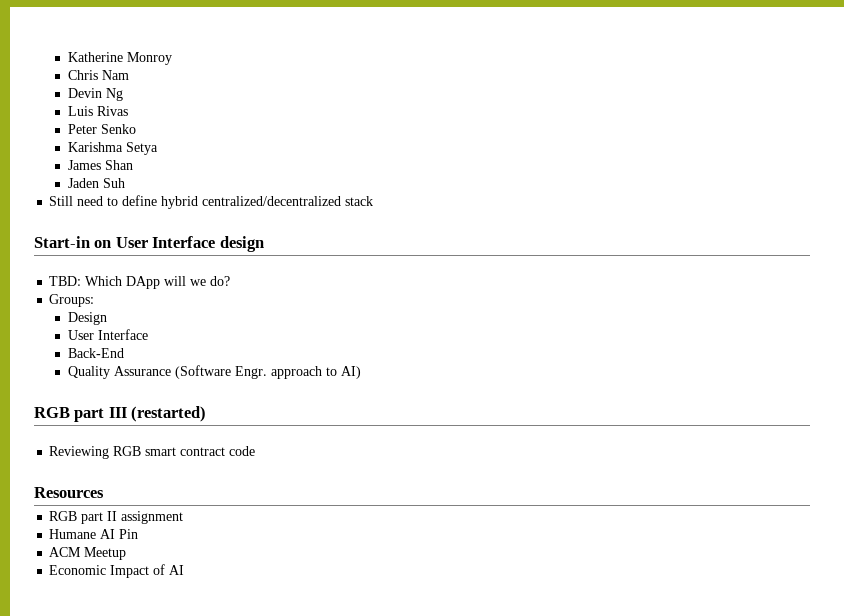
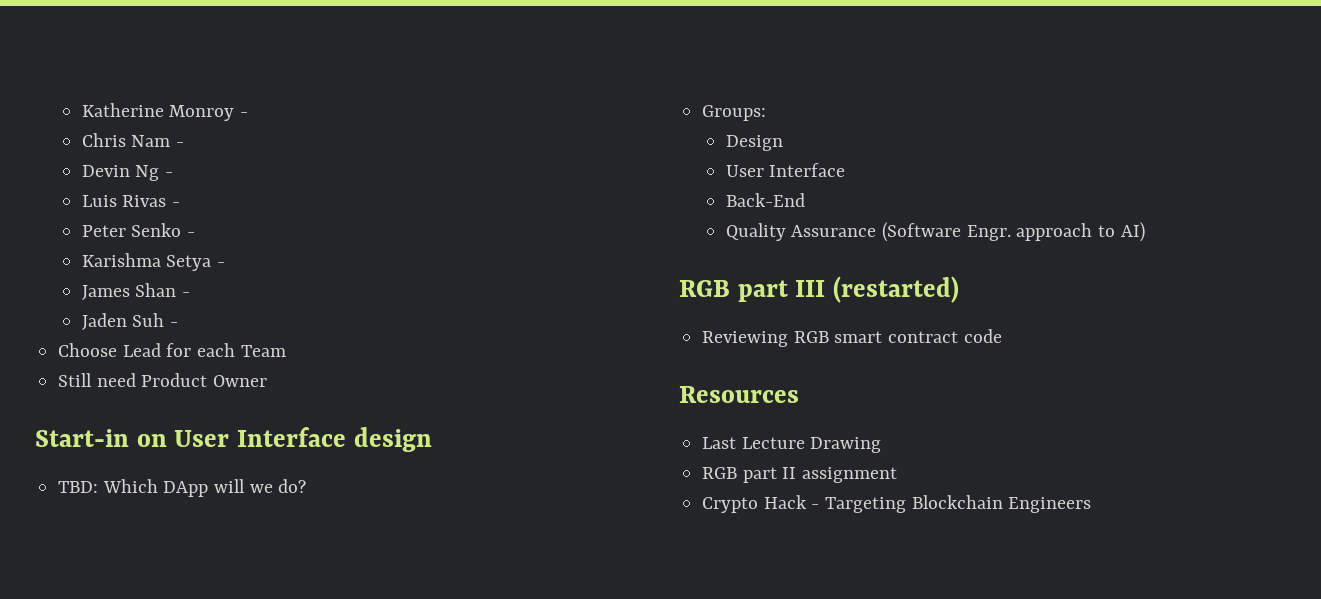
- Katherine Monroy
+ Katherine Monroy -
- Chris Nam
+ Chris Nam -
- Devin Ng
+ Devin Ng -
- Luis Rivas
+ Luis Rivas -
- Peter Senko
+ Peter Senko -
- Karishma Setya
+ Karishma Setya -
- James Shan
+ James Shan -
- Jaden Suh
- Still need to define hybrid centralized/decentralized stack
+ Jaden Suh -
+ Choose Lead for each Team
+ Still need Product Owner
+ Last Lecture Drawing
- Humane AI Pin
- ACM Meetup
- Economic Impact of AI
+ Crypto Hack - Targeting Blockchain Engineers

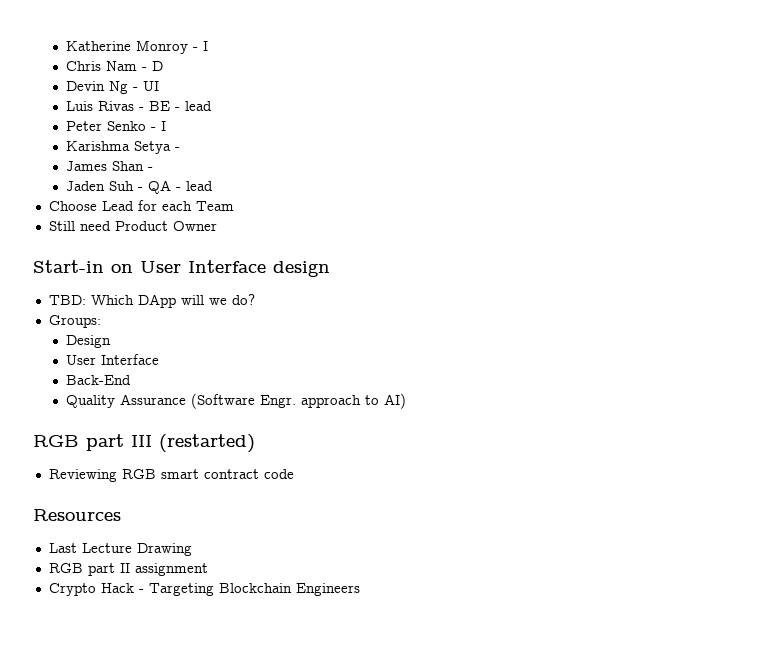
- Katherine Monroy -
+ Katherine Monroy - I
- Chris Nam -
+ Chris Nam - D
- Devin Ng -
+ Devin Ng - UI
- Luis Rivas -
+ Luis Rivas - BE - lead
- Peter Senko -
+ Peter Senko - I
- Jaden Suh -
+ Jaden Suh - QA - lead

